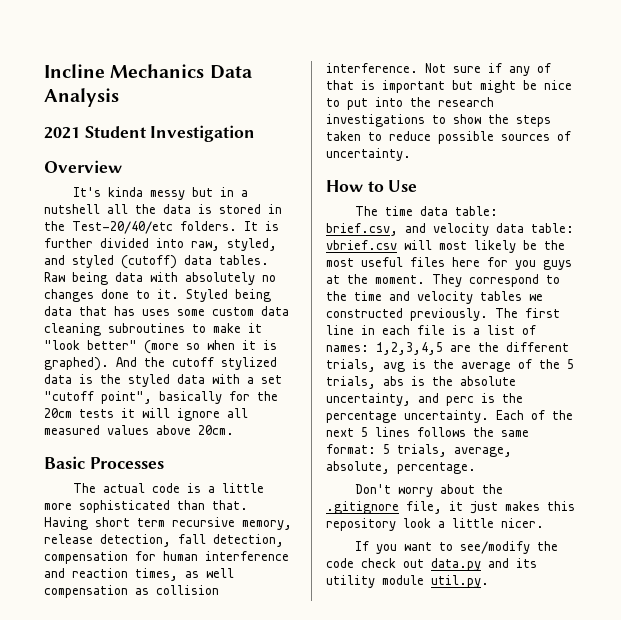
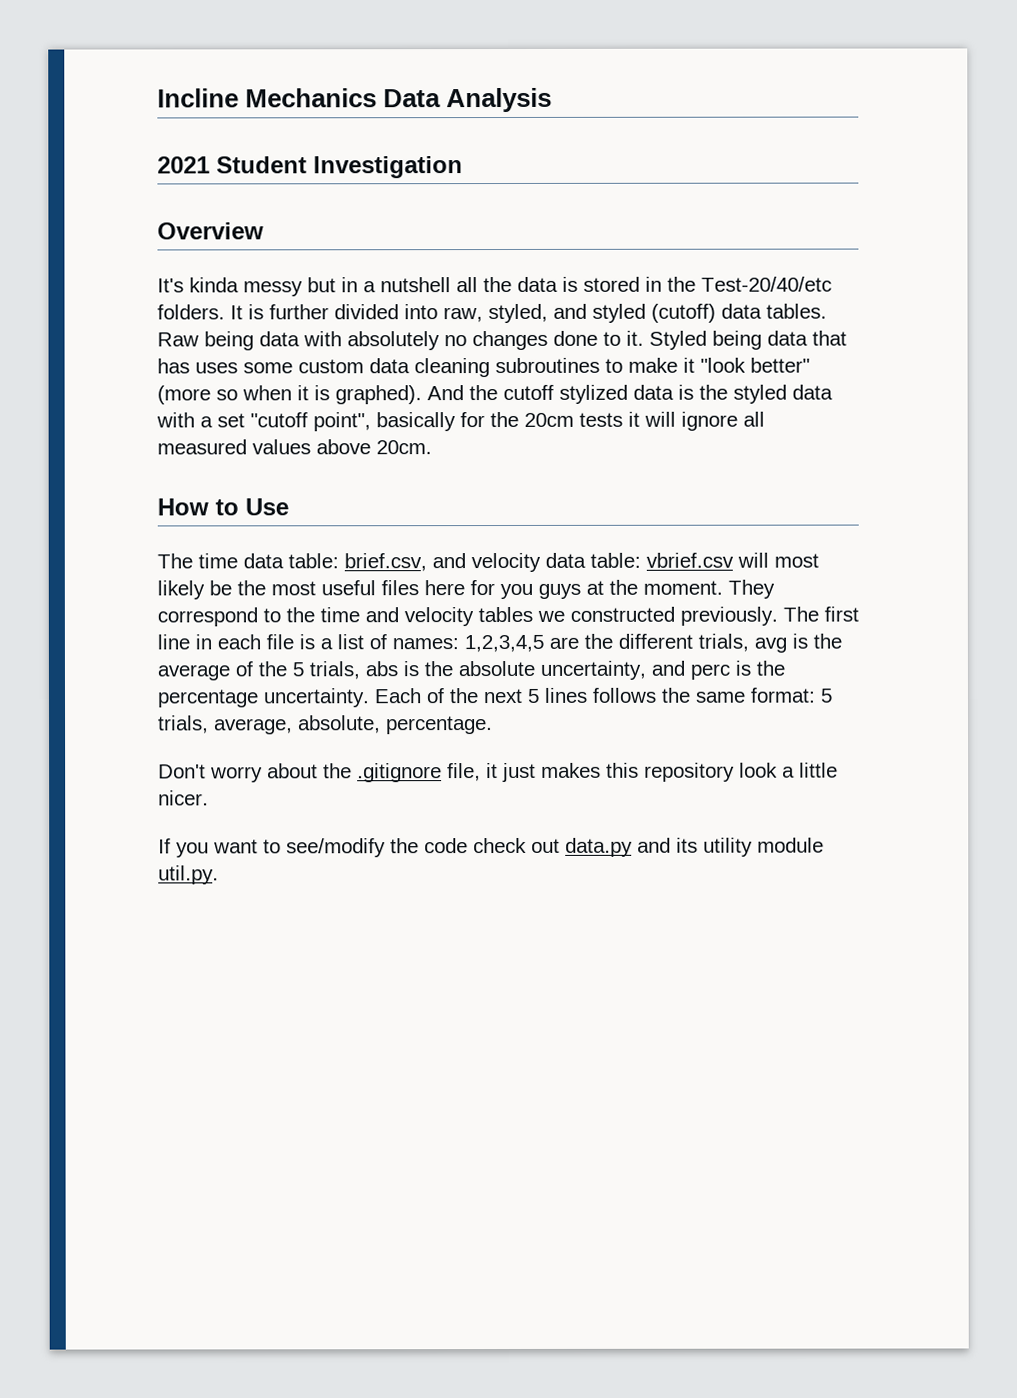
- Basic Processes
- The actual code is a little more sophisticated than that. Having short term recursive memory, release detection, fall detection, compensation for human interference and reaction times, as well compensation as collision interference. Not sure if any of that is important but might be nice to put into the research investigations to show the steps taken to reduce possible sources of uncertainty.

